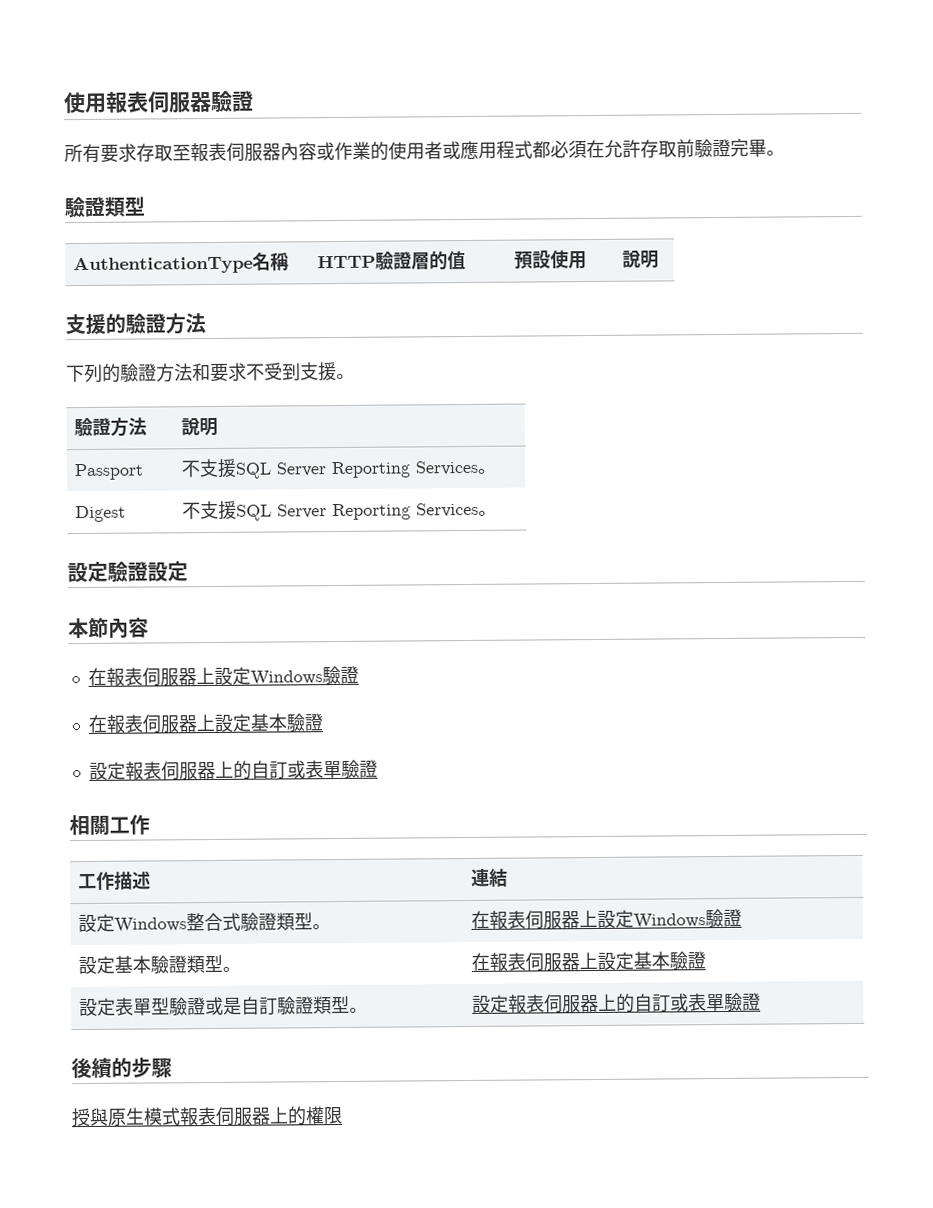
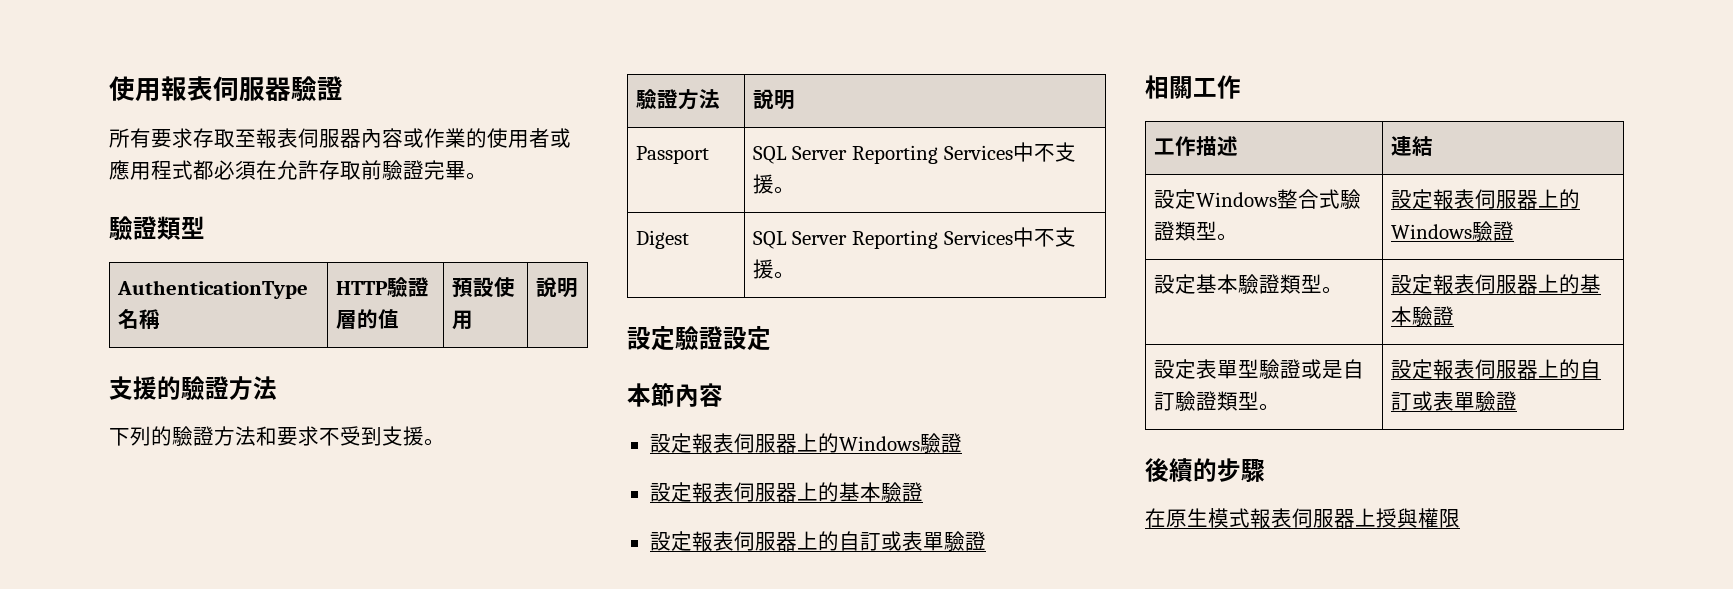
- Passport | 不支援SQL Server Reporting Services。
+ Passport | SQL Server Reporting Services中不支援。
- Digest | 不支援SQL Server Reporting Services。
+ Digest | SQL Server Reporting Services中不支援。
  本節內容
- 在報表伺服器上設定Windows驗證
- 在報表伺服器上設定基本驗證
+ 設定報表伺服器上的Windows驗證
+ 設定報表伺服器上的基本驗證
- 設定Windows整合式驗證類型。 | 在報表伺服器上設定Windows驗證
+ 設定Windows整合式驗證類型。 | 設定報表伺服器上的Windows驗證
- 設定基本驗證類型。 | 在報表伺服器上設定基本驗證
+ 設定基本驗證類型。 | 設定報表伺服器上的基本驗證
- 授與原生模式報表伺服器上的權限
+ 在原生模式報表伺服器上授與權限

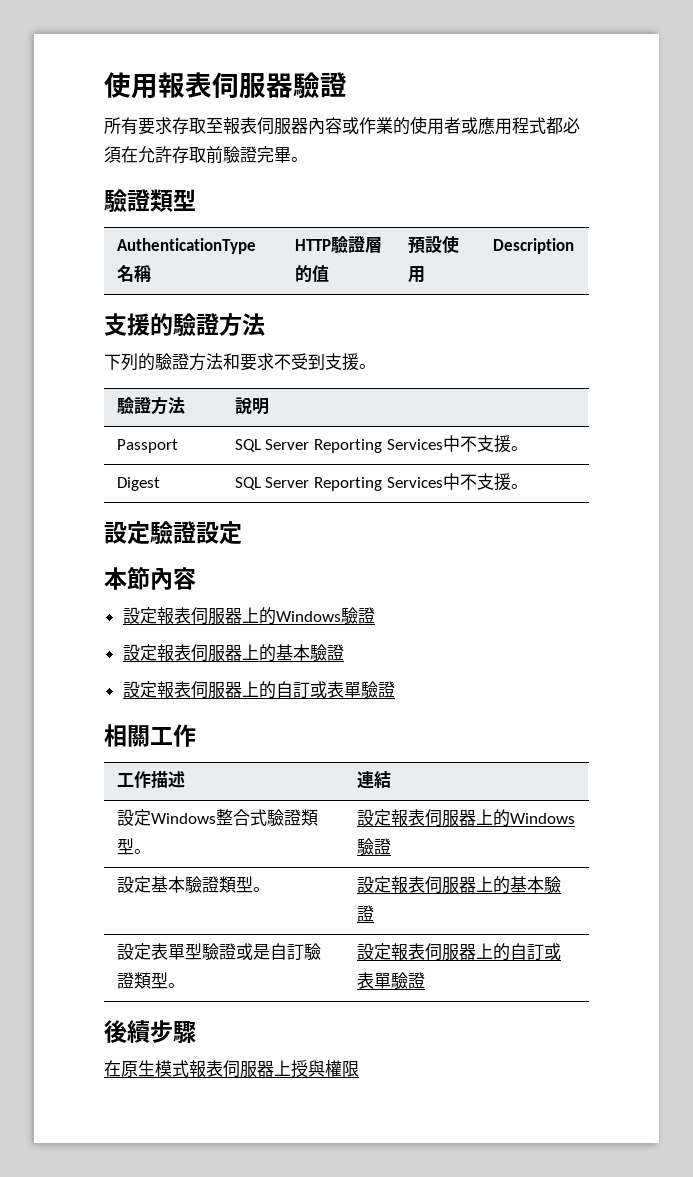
- AuthenticationType名稱 | HTTP驗證層的值 | 預設使用 | 說明
+ AuthenticationType名稱 | HTTP驗證層的值 | 預設使用 | Description
- 後續的步驟
+ 後續步驟

